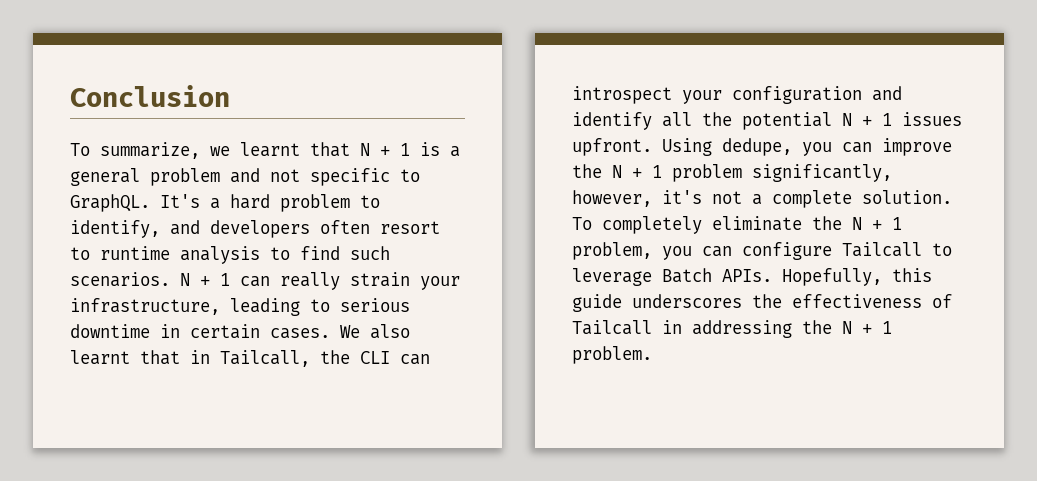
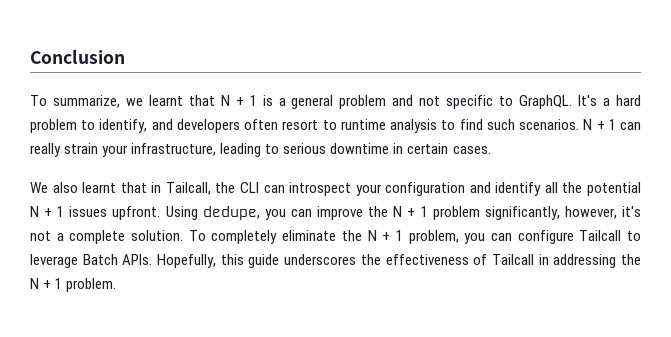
- N + 1 can really strain your infrastructure, leading to serious downtime in certain cases. We also learnt that in Tailcall, the CLI can introspect your configuration and identify all the potential N + 1 issues upfront.
+ N + 1 can really strain your infrastructure, leading to serious downtime in certain cases.
+ We also learnt that in Tailcall, the CLI can introspect your configuration and identify all the potential N + 1 issues upfront.

